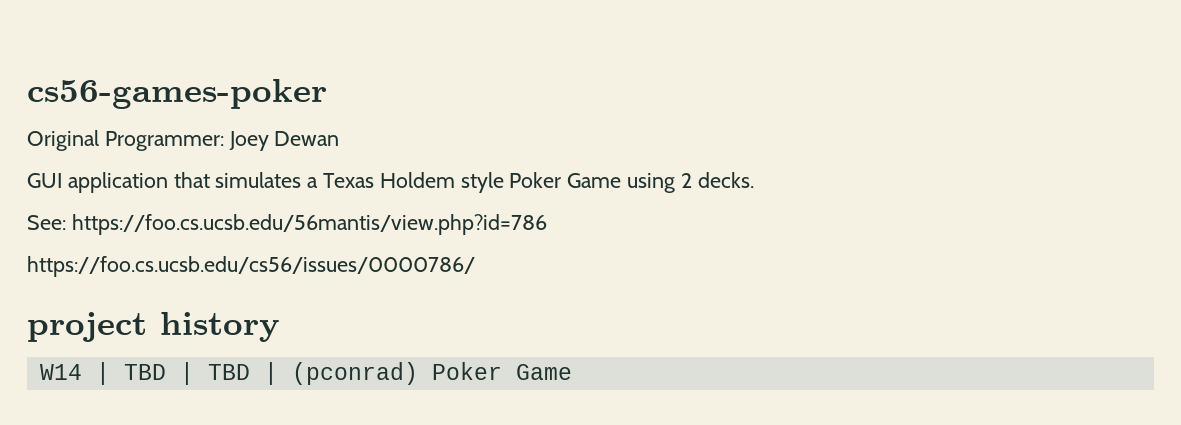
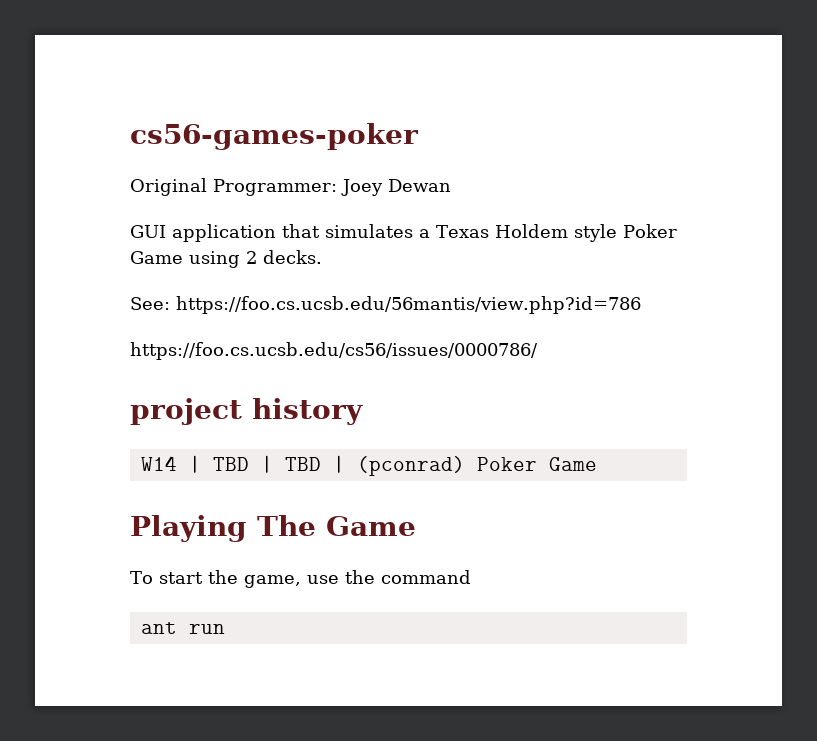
+ Playing The Game
+ To start the game, use the command
+ ant run

